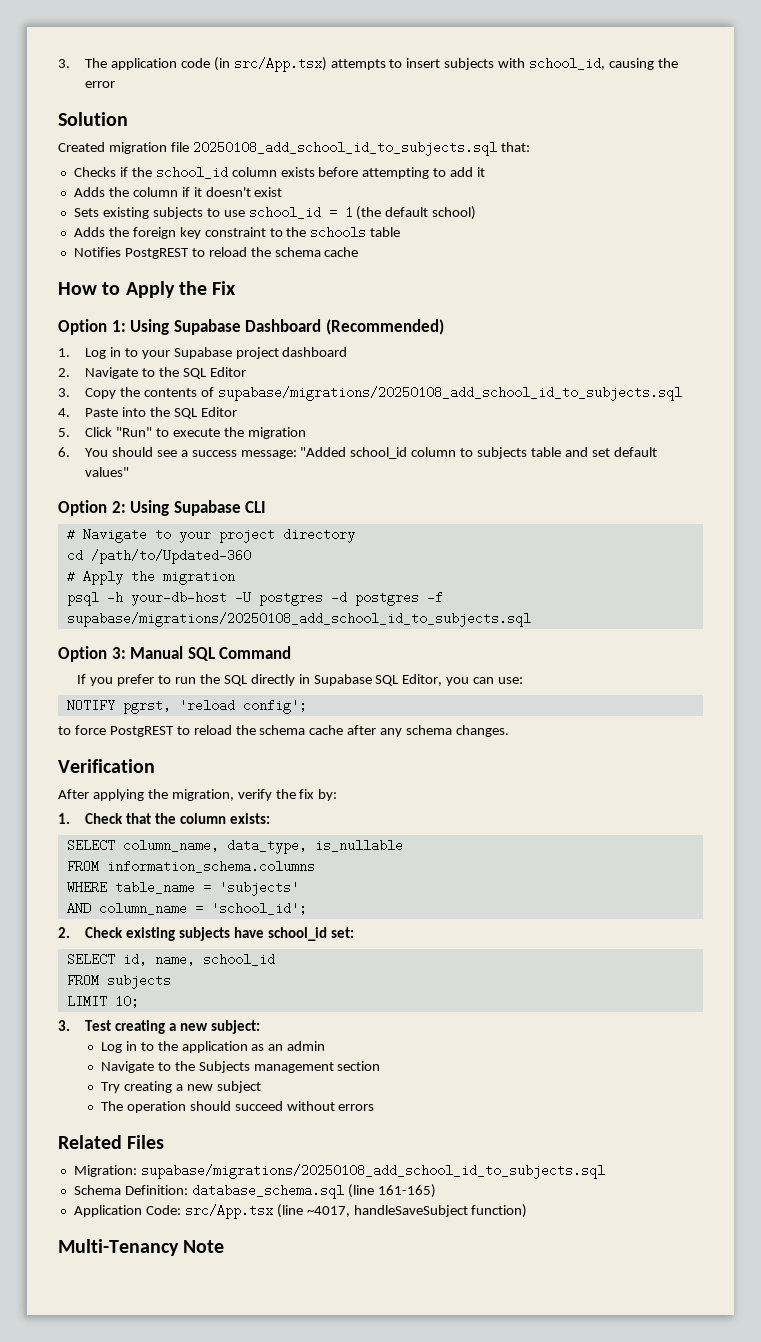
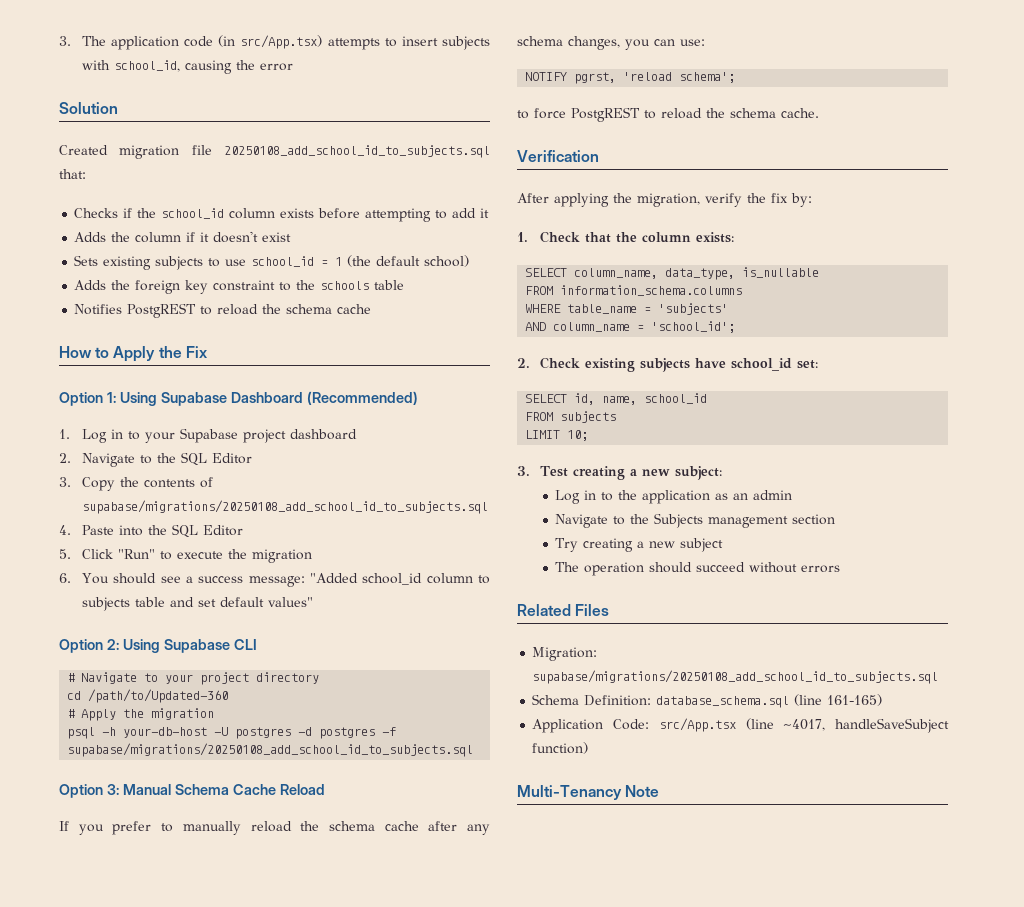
- Option 3: Manual SQL Command
+ Option 3: Manual Schema Cache Reload
- If you prefer to run the SQL directly in Supabase SQL Editor, you can use:
+ If you prefer to manually reload the schema cache after any schema changes, you can use:
- NOTIFY pgrst, 'reload config';
+ NOTIFY pgrst, 'reload schema';
- to force PostgREST to reload the schema cache after any schema changes.
+ to force PostgREST to reload the schema cache.

